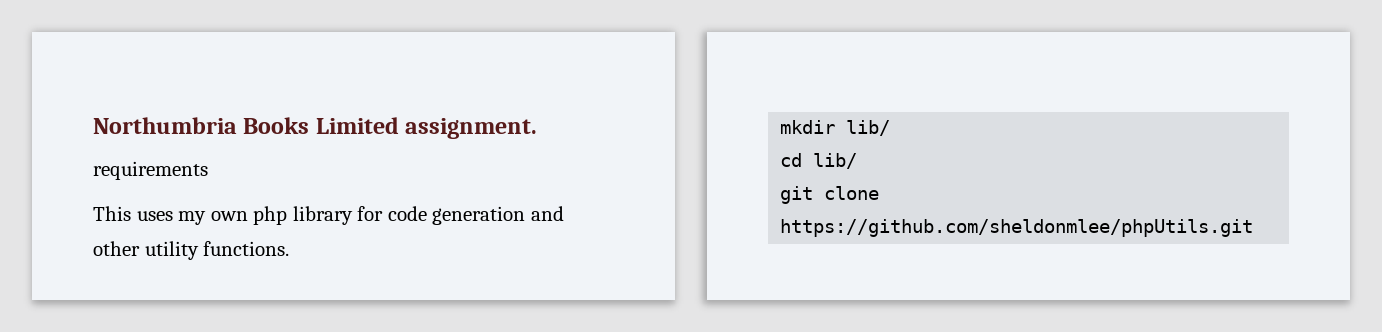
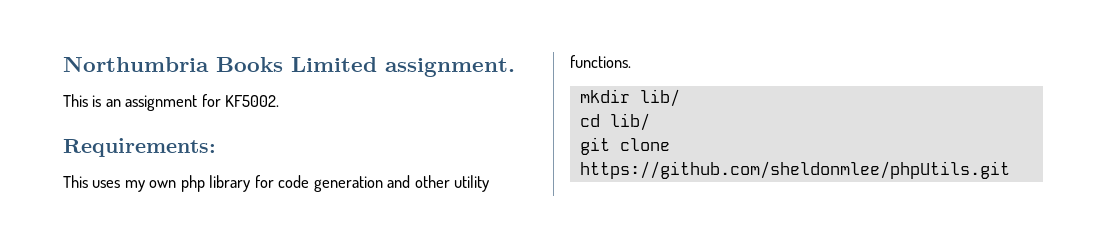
- requirements
+ This is an assignment for KF5002.
+ Requirements:

